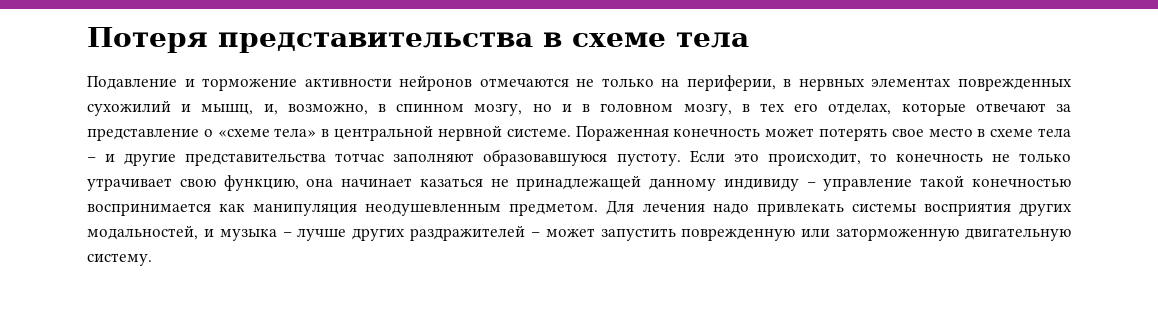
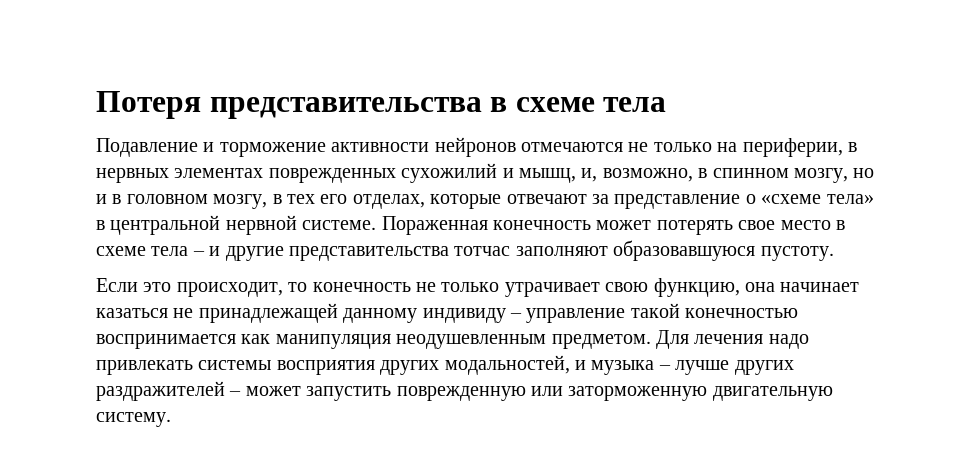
- Пораженная конечность может потерять свое место в схеме тела – и другие представительства тотчас заполняют образовавшуюся пустоту. Если это происходит, то конечность не только утрачивает свою функцию, она начинает казаться не принадлежащей данному индивиду – управление такой конечностью воспринимается как манипуляция неодушевленным предметом.
+ Пораженная конечность может потерять свое место в схеме тела – и другие представительства тотчас заполняют образовавшуюся пустоту.
+ Если это происходит, то конечность не только утрачивает свою функцию, она начинает казаться не принадлежащей данному индивиду – управление такой конечностью воспринимается как манипуляция неодушевленным предметом.

